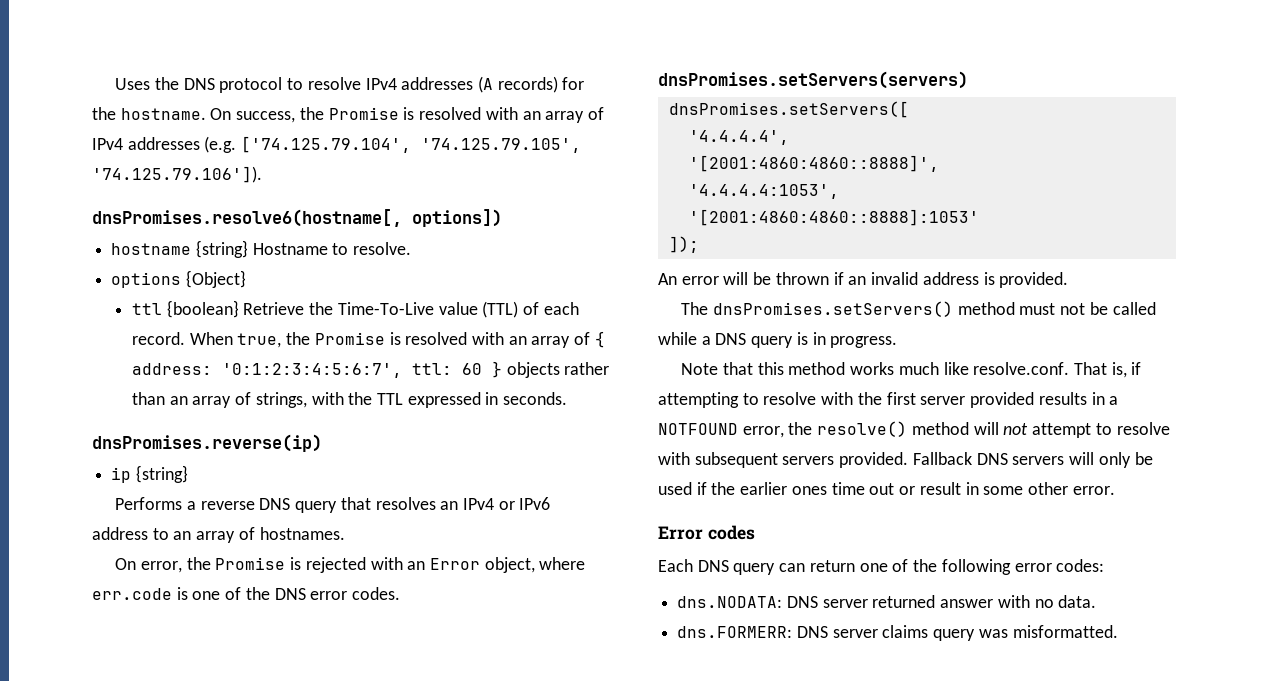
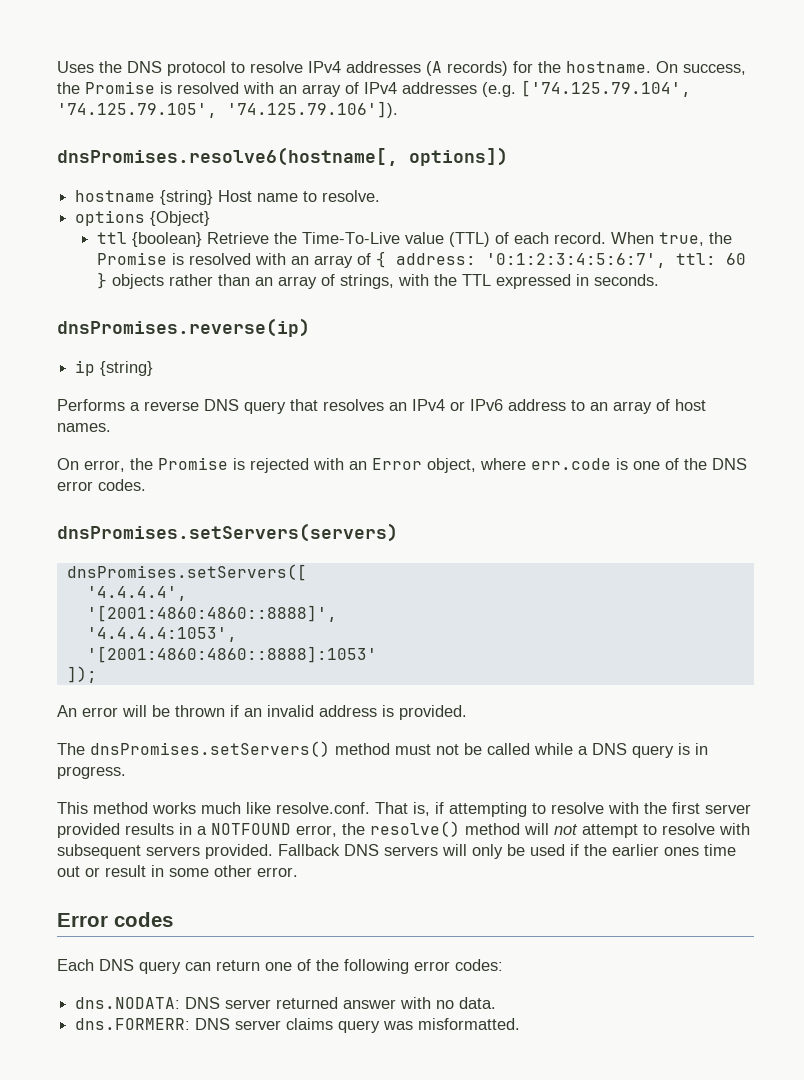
- hostname {string} Hostname to resolve.
+ hostname {string} Host name to resolve.
- Performs a reverse DNS query that resolves an IPv4 or IPv6 address to an array of hostnames.
+ Performs a reverse DNS query that resolves an IPv4 or IPv6 address to an array of host names.
- Note that this method works much like resolve.conf. That is, if attempting to resolve with the first server provided results in a NOTFOUND error, the resolve() method will not attempt to resolve with subsequent servers provided.
+ This method works much like resolve.conf. That is, if attempting to resolve with the first server provided results in a NOTFOUND error, the resolve() method will not attempt to resolve with subsequent servers provided.

